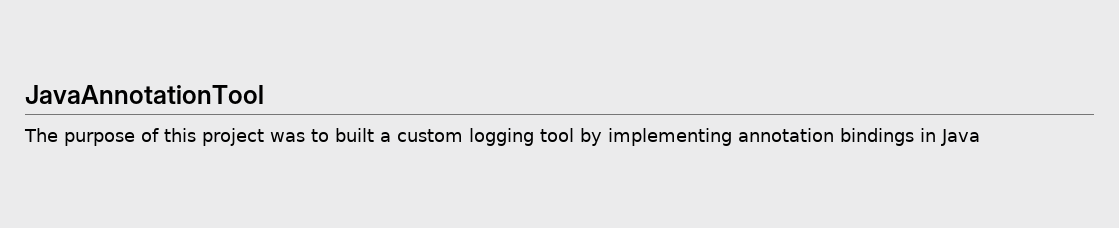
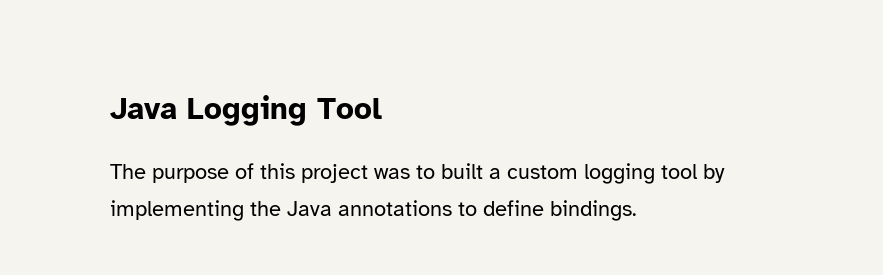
- JavaAnnotationTool
+ Java Logging Tool
- The purpose of this project was to built a custom logging tool by implementing annotation bindings in Java
+ The purpose of this project was to built a custom logging tool by implementing the Java annotations to define bindings.

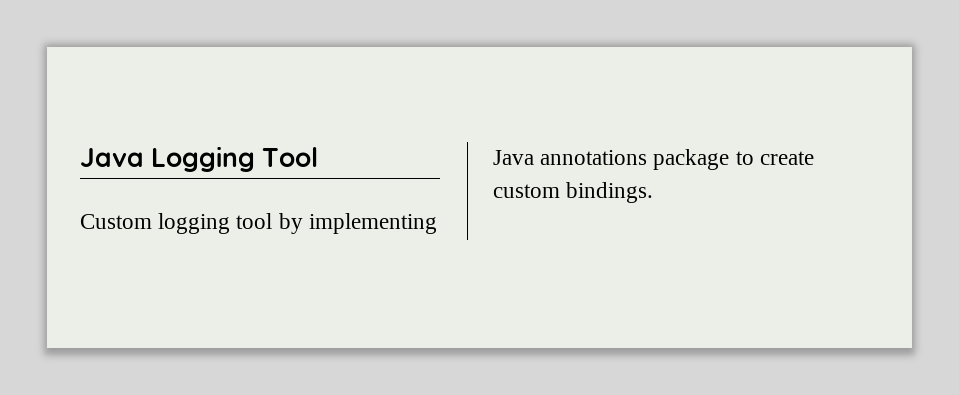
- The purpose of this project was to built a custom logging tool by implementing the Java annotations to define bindings.
+ Custom logging tool by implementing Java annotations package to create custom bindings.

